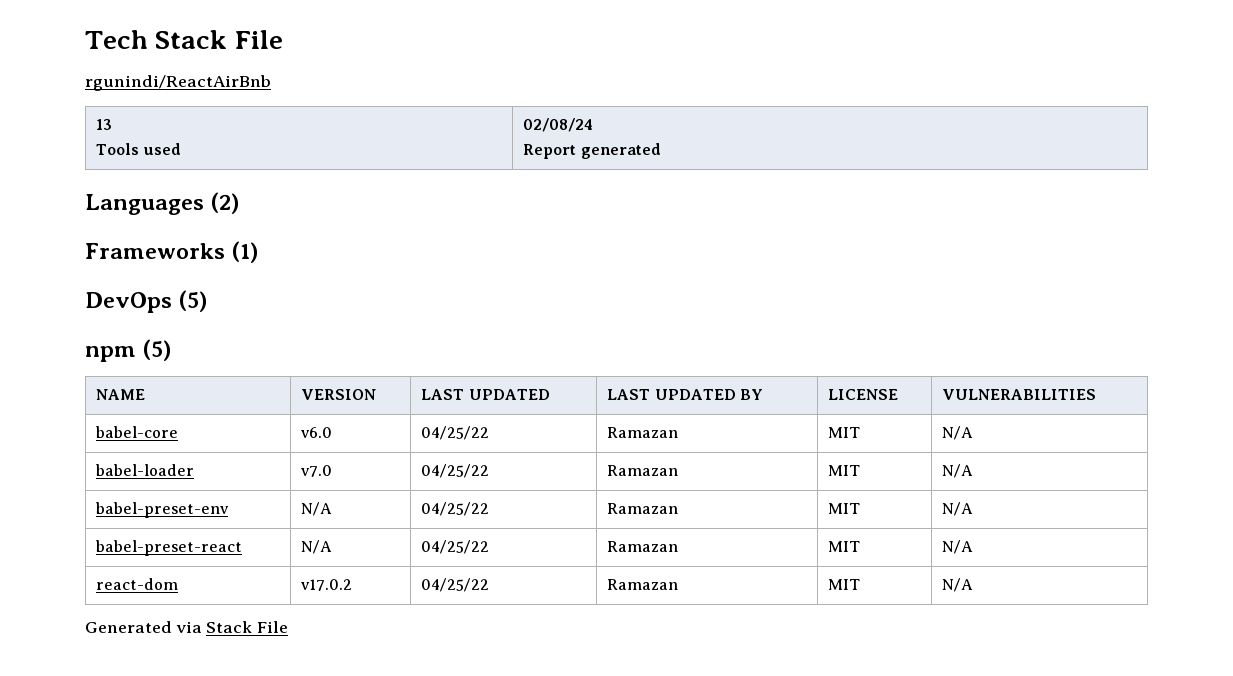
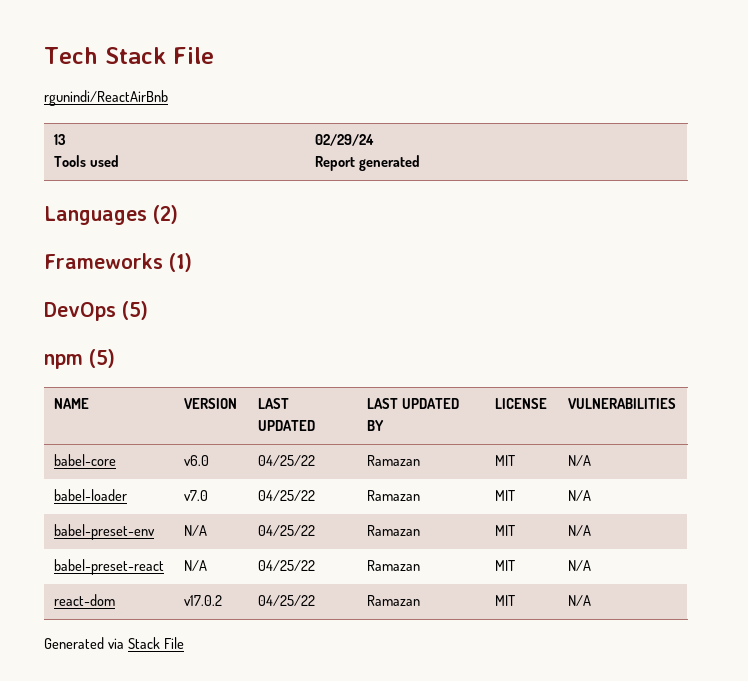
  13
- Tools used | 02/08/24
+ Tools used | 02/29/24

